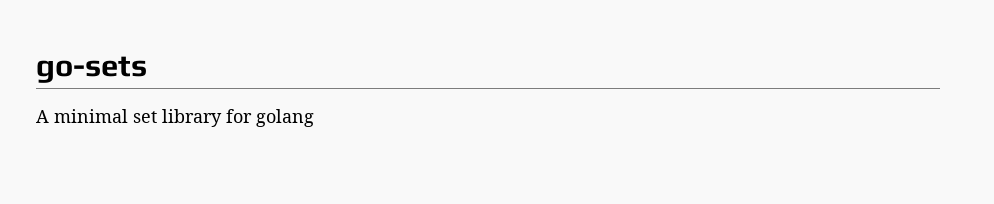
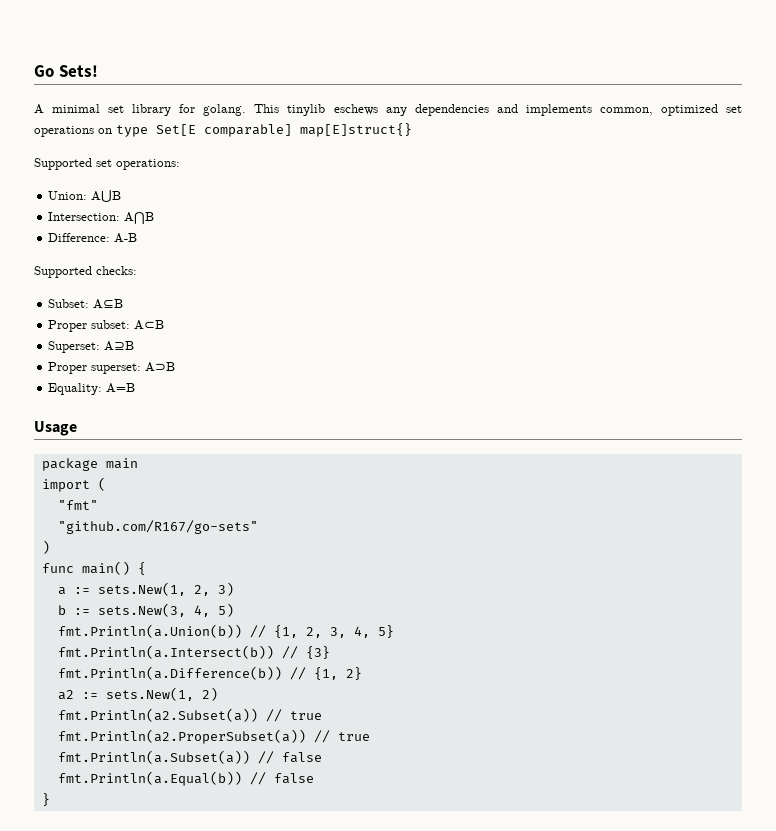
- go-sets
+ Go Sets!
- A minimal set library for golang
+ A minimal set library for golang. This tinylib eschews any dependencies and implements common, optimized set operations on type Set[E comparable] map[E]struct{}
+ Supported set operations:
+ Union: A⋃B
+ Intersection: A⋂B
+ Difference: A-B
+ Supported checks:
+ Subset: A⊆B
+ Proper subset: A⊂B
+ Superset: A⊇B
+ Proper superset: A⊃B
+ Equality: A=B
+ Usage
+ package main
+ import (
+ "fmt"
+ "github.com/R167/go-sets"
+ )
+ func main() {
+ a := sets.New(1, 2, 3)
+ b := sets.New(3, 4, 5)
+ fmt.Println(a.Union(b)) // {1, 2, 3, 4, 5}
+ fmt.Println(a.Intersect(b)) // {3}
+ fmt.Println(a.Difference(b)) // {1, 2}
+ a2 := sets.New(1, 2)
+ fmt.Println(a2.Subset(a)) // true
+ fmt.Println(a2.ProperSubset(a)) // true
+ fmt.Println(a.Subset(a)) // false
+ fmt.Println(a.Equal(b)) // false
+ }

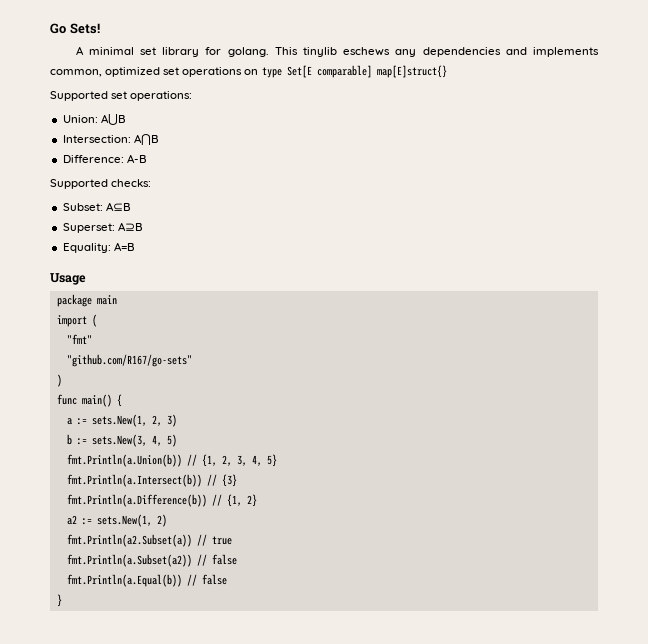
- Proper subset: A⊂B
- Proper superset: A⊃B
- fmt.Println(a2.ProperSubset(a)) // true
- fmt.Println(a.Subset(a)) // false
+ fmt.Println(a.Subset(a2)) // false

